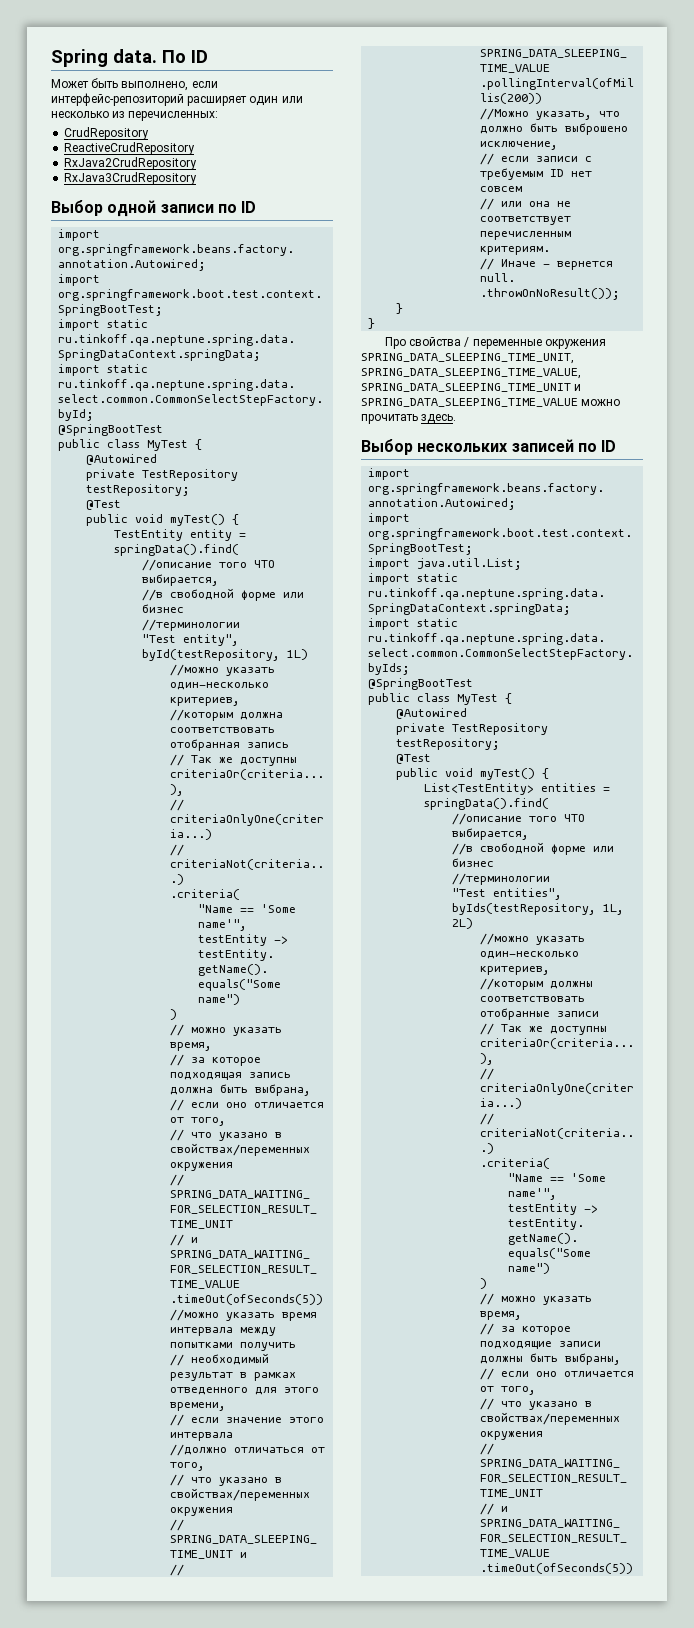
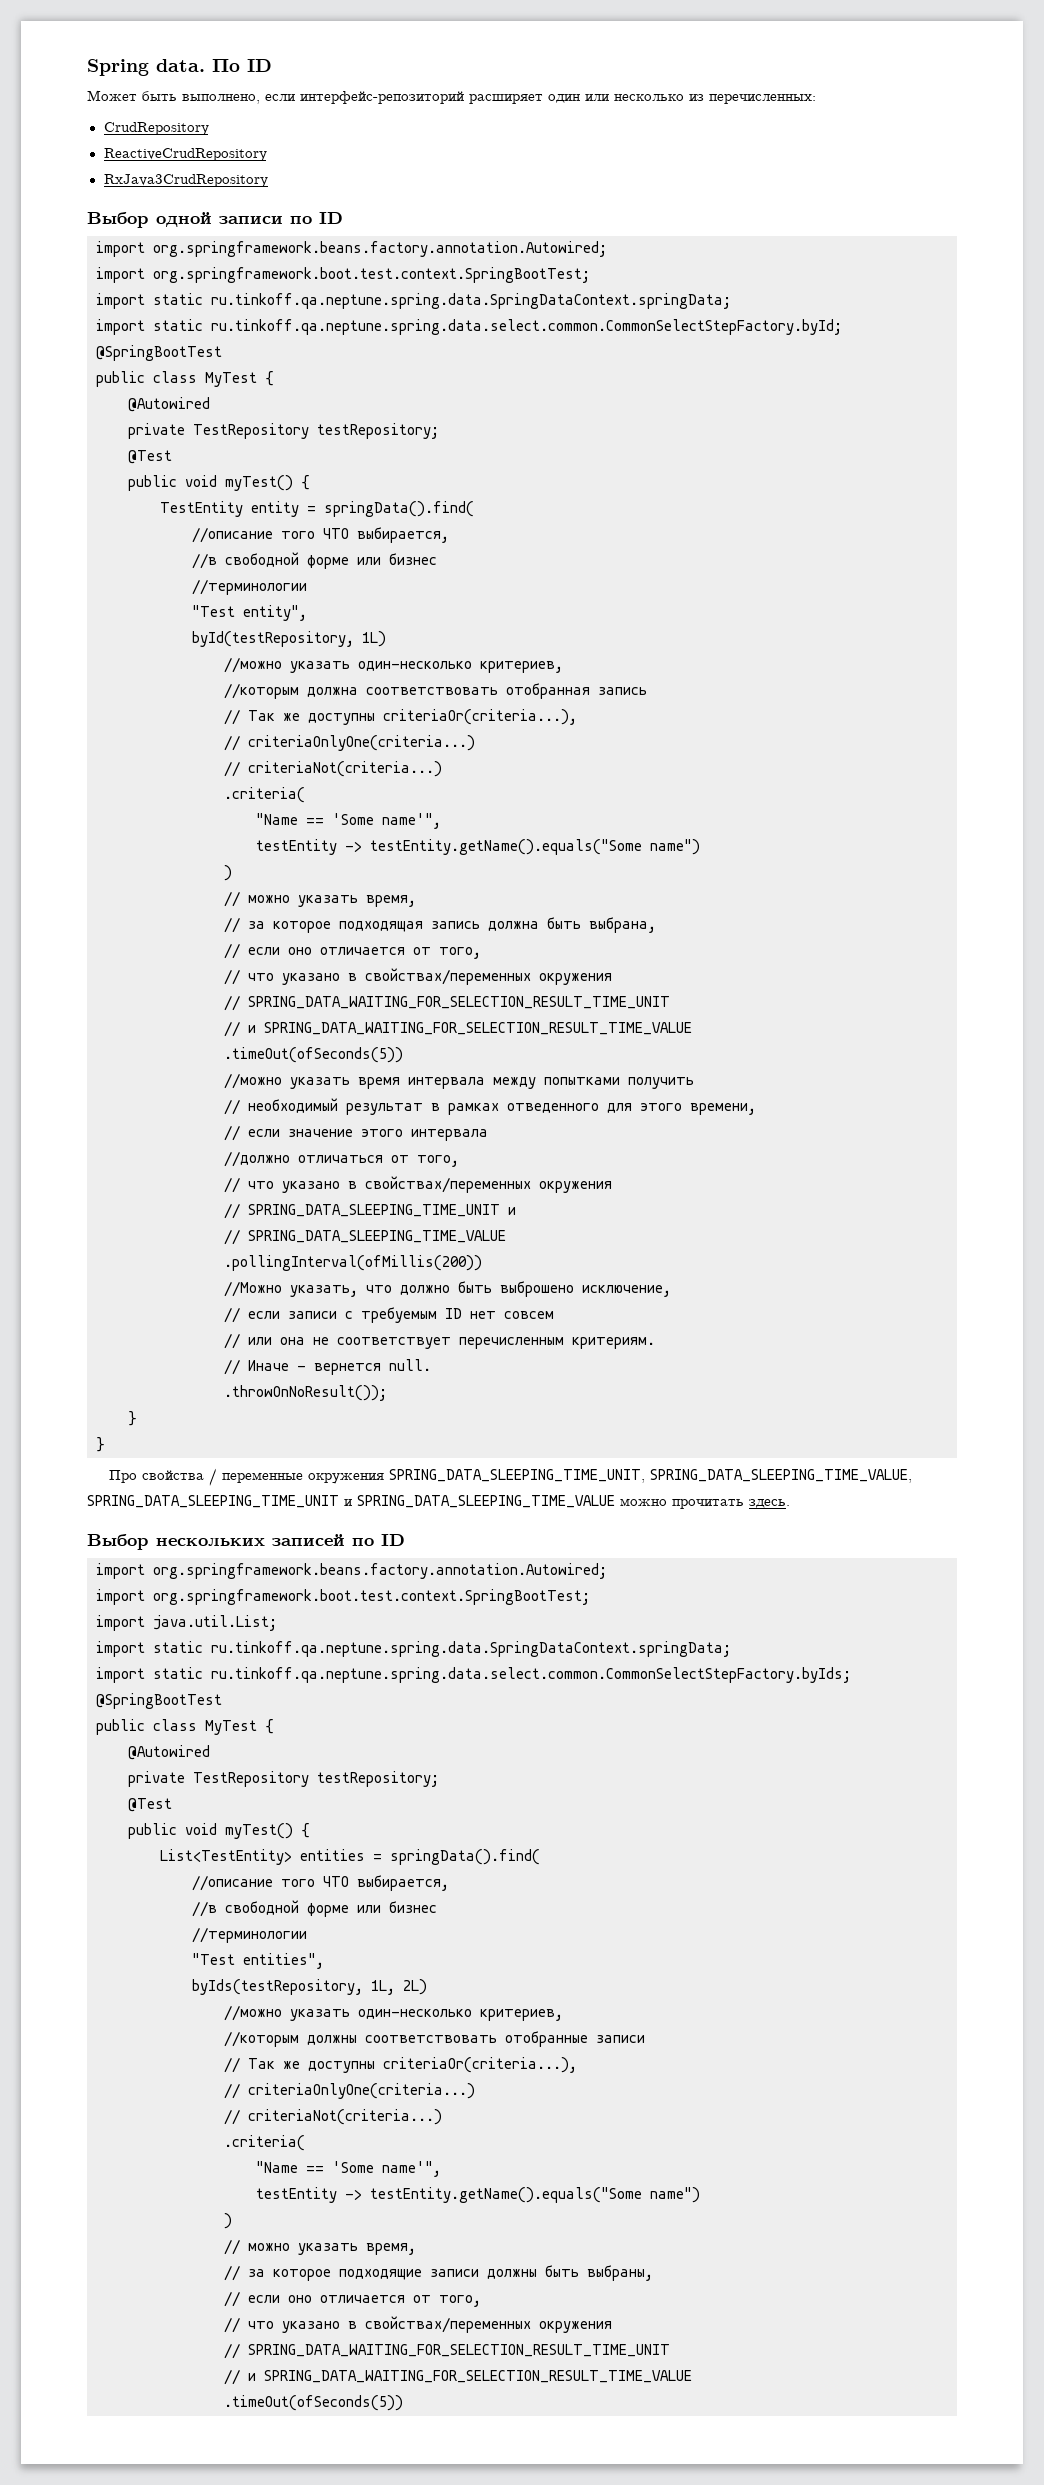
- RxJava2CrudRepository

